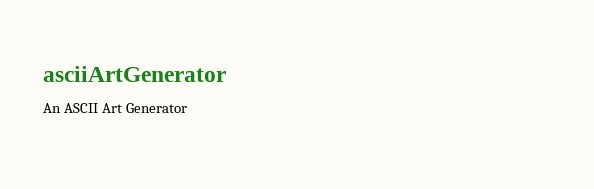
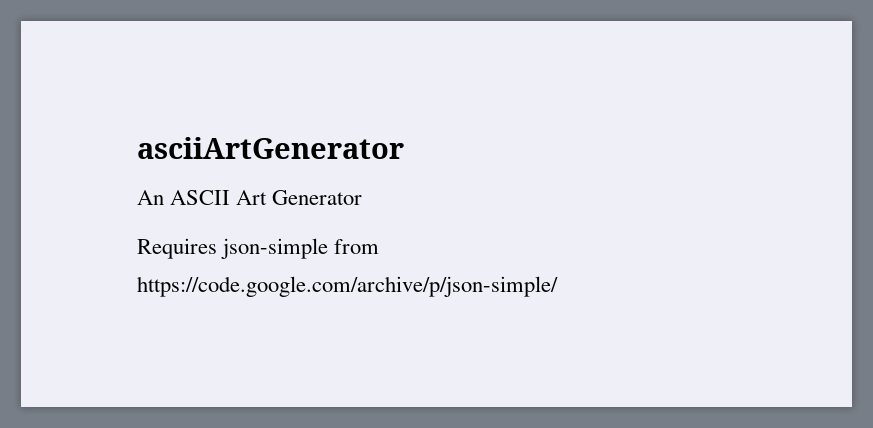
+ Requires json-simple from https://code.google.com/archive/p/json-simple/

